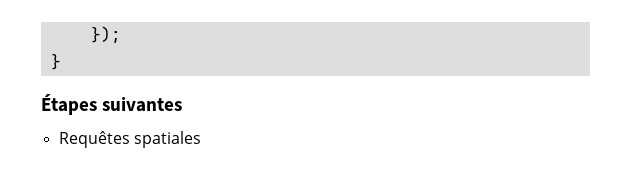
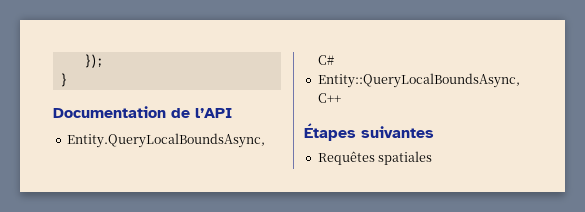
+ Documentation de l’API
+ Entity.QueryLocalBoundsAsync, C#
+ Entity::QueryLocalBoundsAsync, C++

